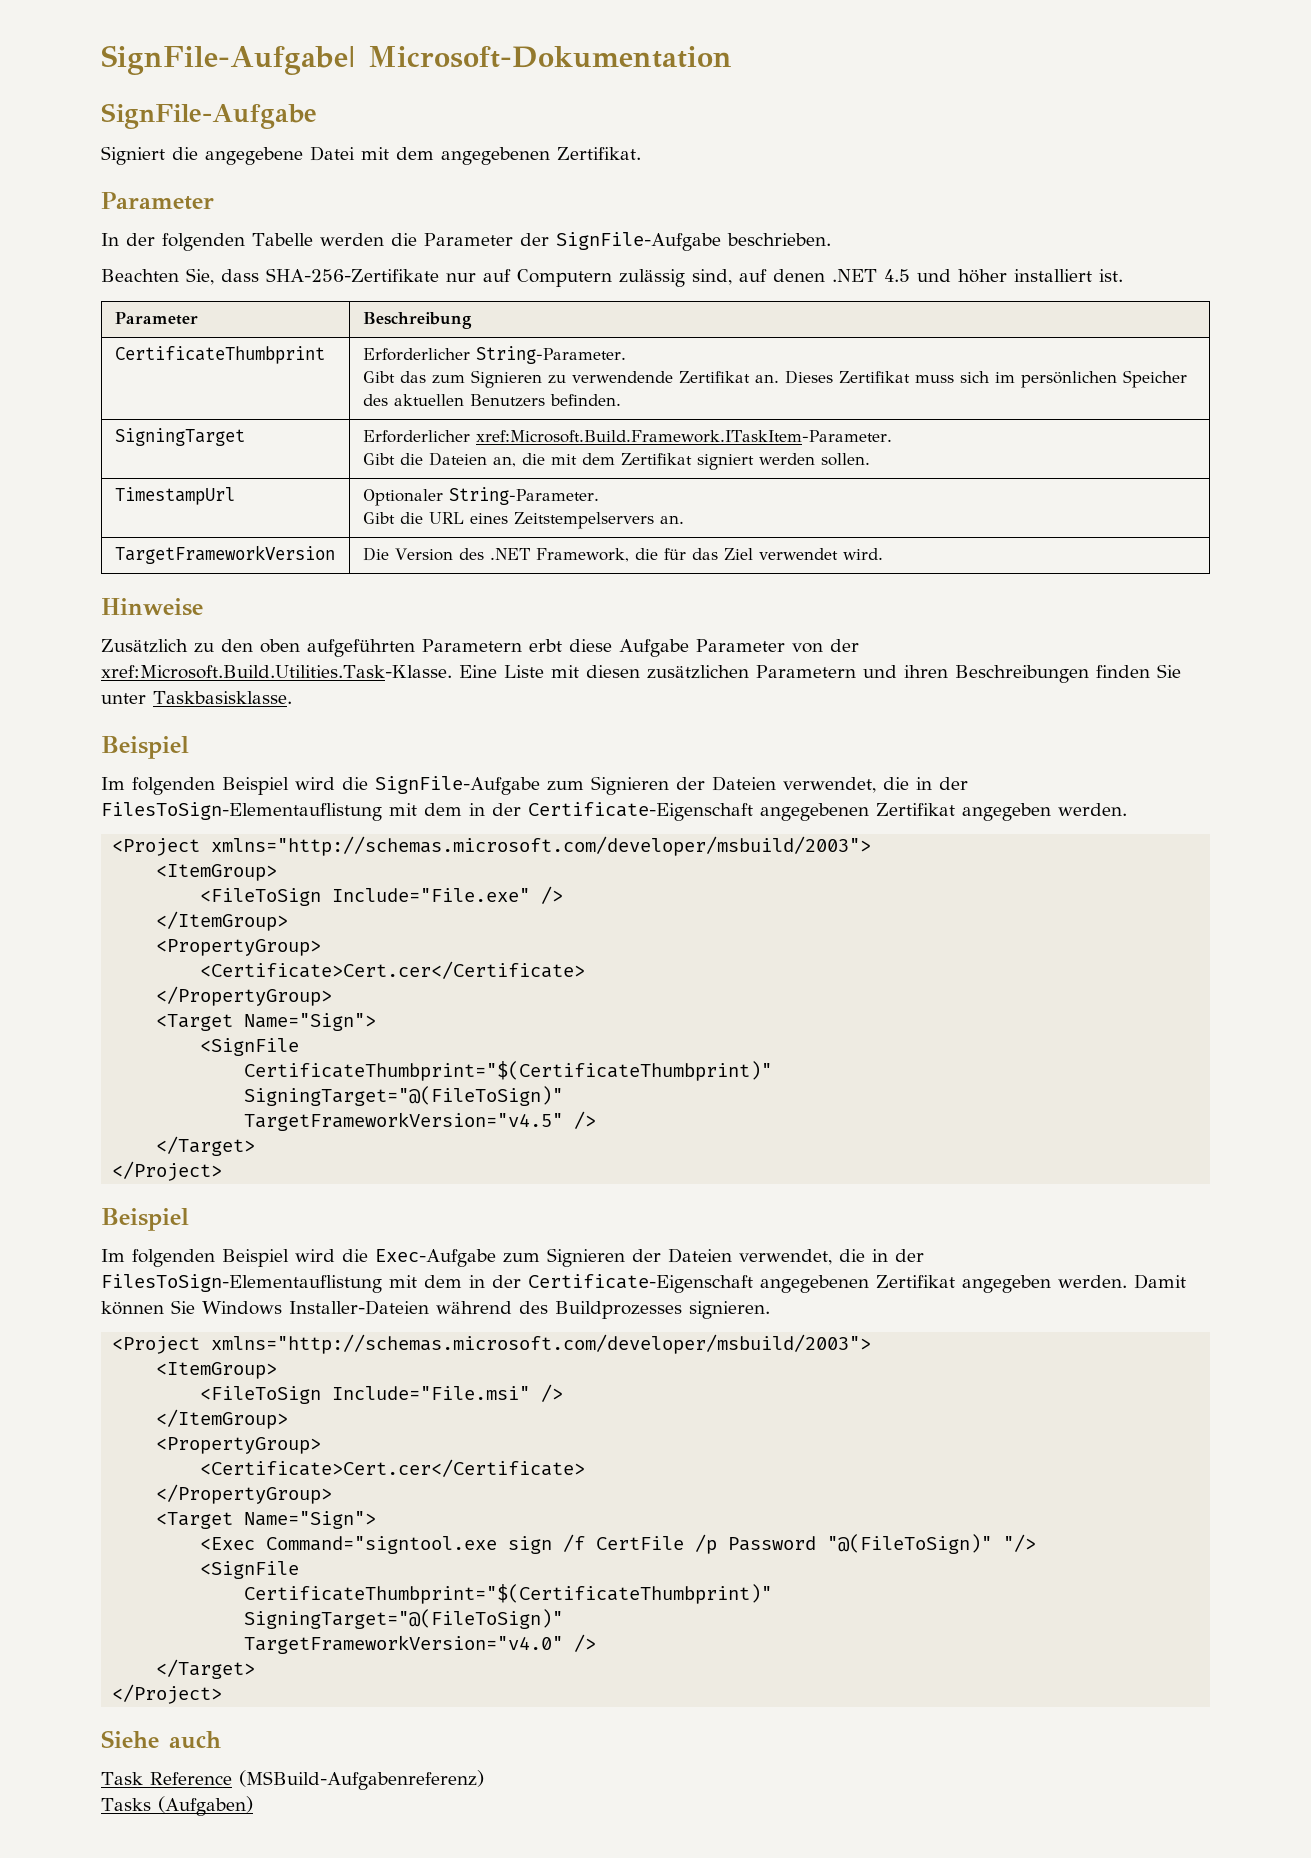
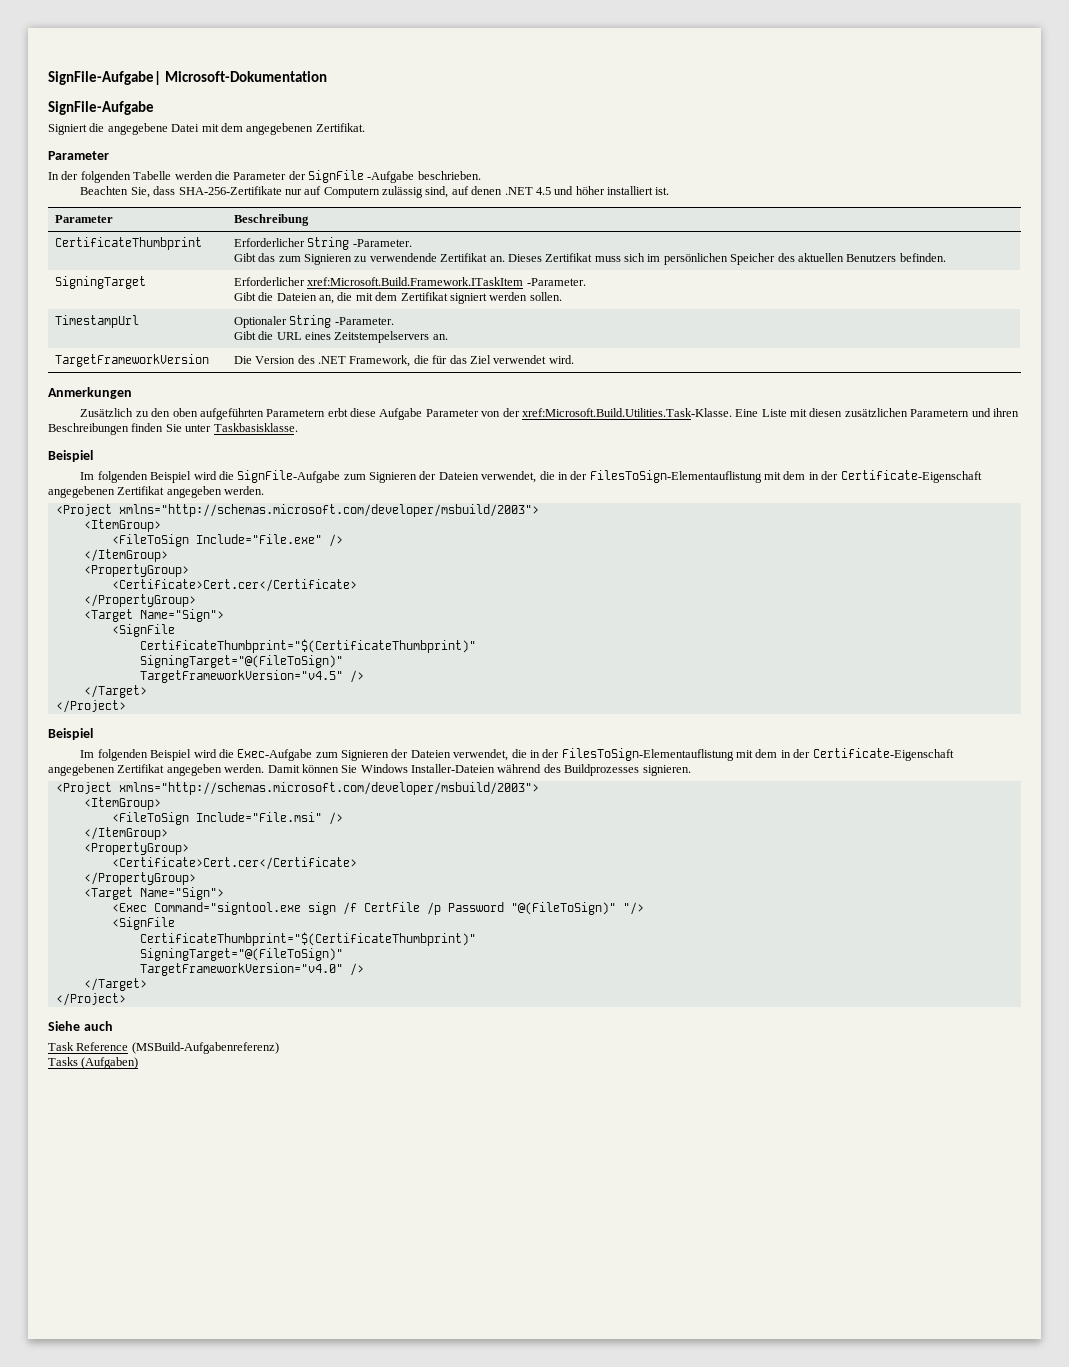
- In der folgenden Tabelle werden die Parameter der SignFile-Aufgabe beschrieben.
+ In der folgenden Tabelle werden die Parameter der SignFile -Aufgabe beschrieben.
- CertificateThumbprint | Erforderlicher String-Parameter.
+ CertificateThumbprint | Erforderlicher String -Parameter.
- SigningTarget | Erforderlicher xref:Microsoft.Build.Framework.ITaskItem-Parameter.
+ SigningTarget | Erforderlicher xref:Microsoft.Build.Framework.ITaskItem -Parameter.
- TimestampUrl | Optionaler String-Parameter.
+ TimestampUrl | Optionaler String -Parameter.
- Hinweise
+ Anmerkungen

